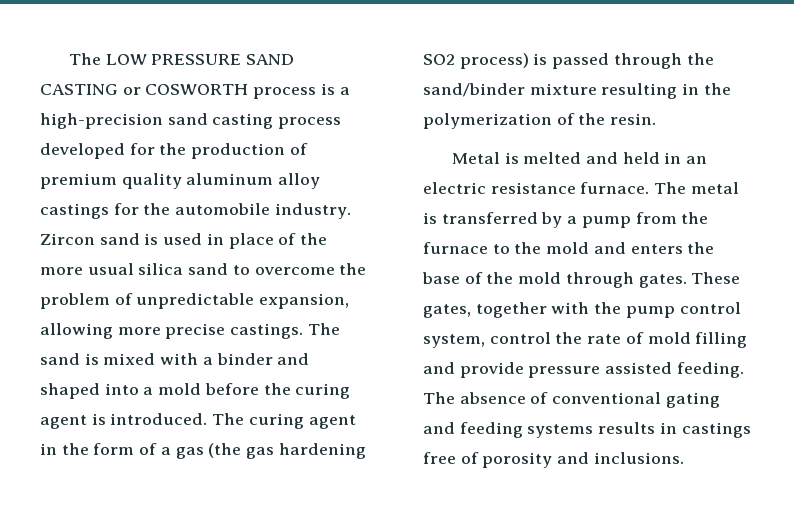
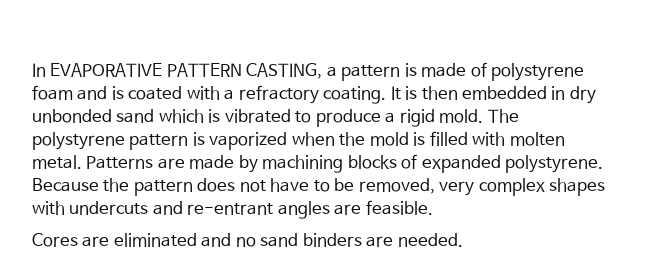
- The LOW PRESSURE SAND CASTING or COSWORTH process is a high-precision sand casting process developed for the production of premium quality aluminum alloy castings for the automobile industry. Zircon sand is used in place of the more usual silica sand to overcome the problem of unpredictable expansion, allowing more precise castings. The sand is mixed with a binder and shaped into a mold before the curing agent is introduced. The curing agent in the form of a gas (the gas hardening SO2 process) is passed through the sand/binder mixture resulting in the polymerization of the resin.
- Metal is melted and held in an electric resistance furnace. The metal is transferred by a pump from the furnace to the mold and enters the base of the mold through gates. These gates, together with the pump control system, control the rate of mold filling and provide pressure assisted feeding. The absence of conventional gating and feeding systems results in castings free of porosity and inclusions.
+ In EVAPORATIVE PATTERN CASTING, a pattern is made of polystyrene foam and is coated with a refractory coating. It is then embedded in dry unbonded sand which is vibrated to produce a rigid mold. The polystyrene pattern is vaporized when the mold is filled with molten metal. Patterns are made by machining blocks of expanded polystyrene. Because the pattern does not have to be removed, very complex shapes with undercuts and re-entrant angles are feasible.
+ Cores are eliminated and no sand binders are needed.

